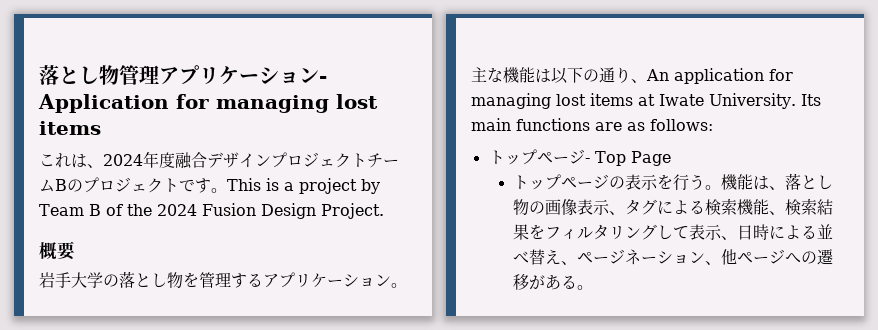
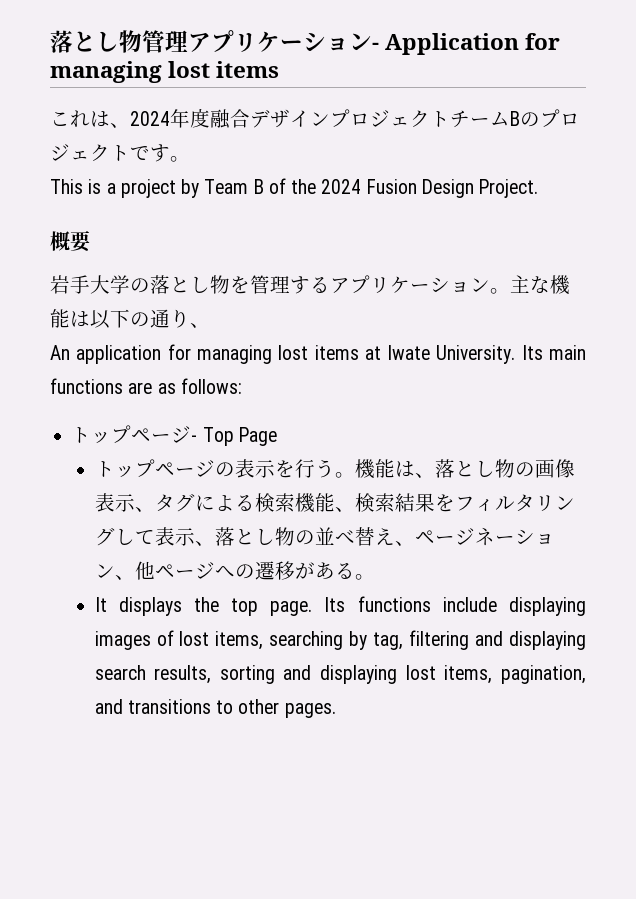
- これは、2024年度融合デザインプロジェクトチームBのプロジェクトです。This is a project by Team B of the 2024 Fusion Design Project.
+ これは、2024年度融合デザインプロジェクトチームBのプロジェクトです。
+ This is a project by Team B of the 2024 Fusion Design Project.
- 主な機能は以下の通り、An application for managing lost items at Iwate University.
+ 主な機能は以下の通り、
+ An application for managing lost items at Iwate University.
- 機能は、落とし物の画像表示、タグによる検索機能、検索結果をフィルタリングして表示、日時による並べ替え、ページネーション、他ページへの遷移がある。
+ 機能は、落とし物の画像表示、タグによる検索機能、検索結果をフィルタリングして表示、落とし物の並べ替え、ページネーション、他ページへの遷移がある。
+ It displays the top page. Its functions include displaying images of lost items, searching by tag, filtering and displaying search results, sorting and displaying lost items, pagination, and transitions to other pages.

